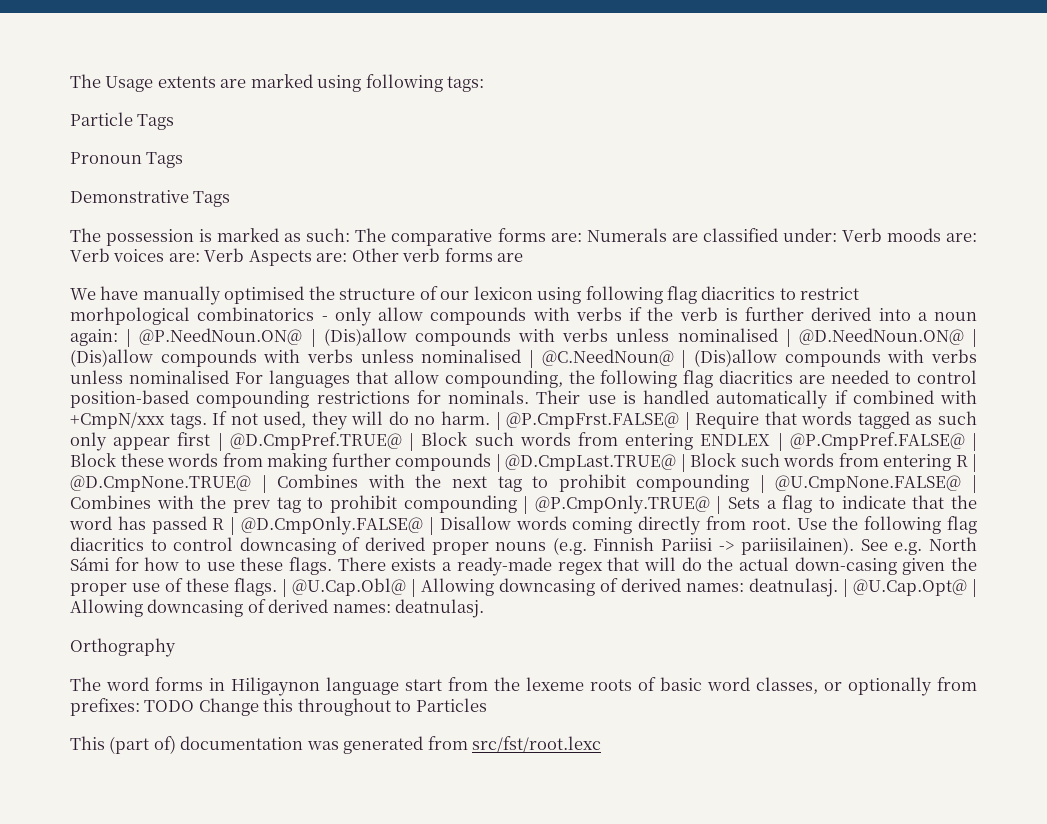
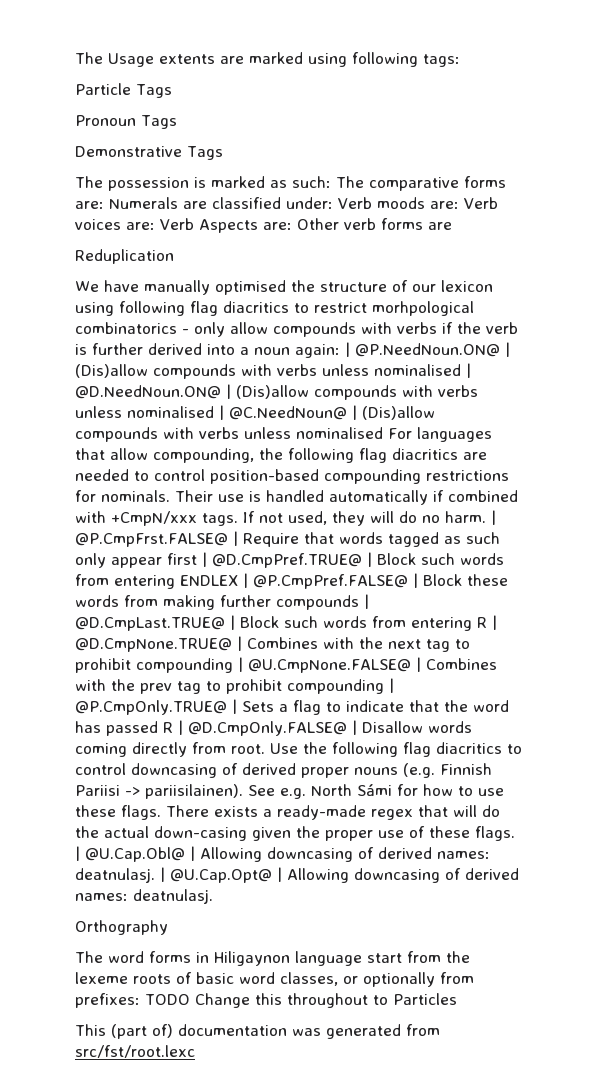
+ Reduplication

